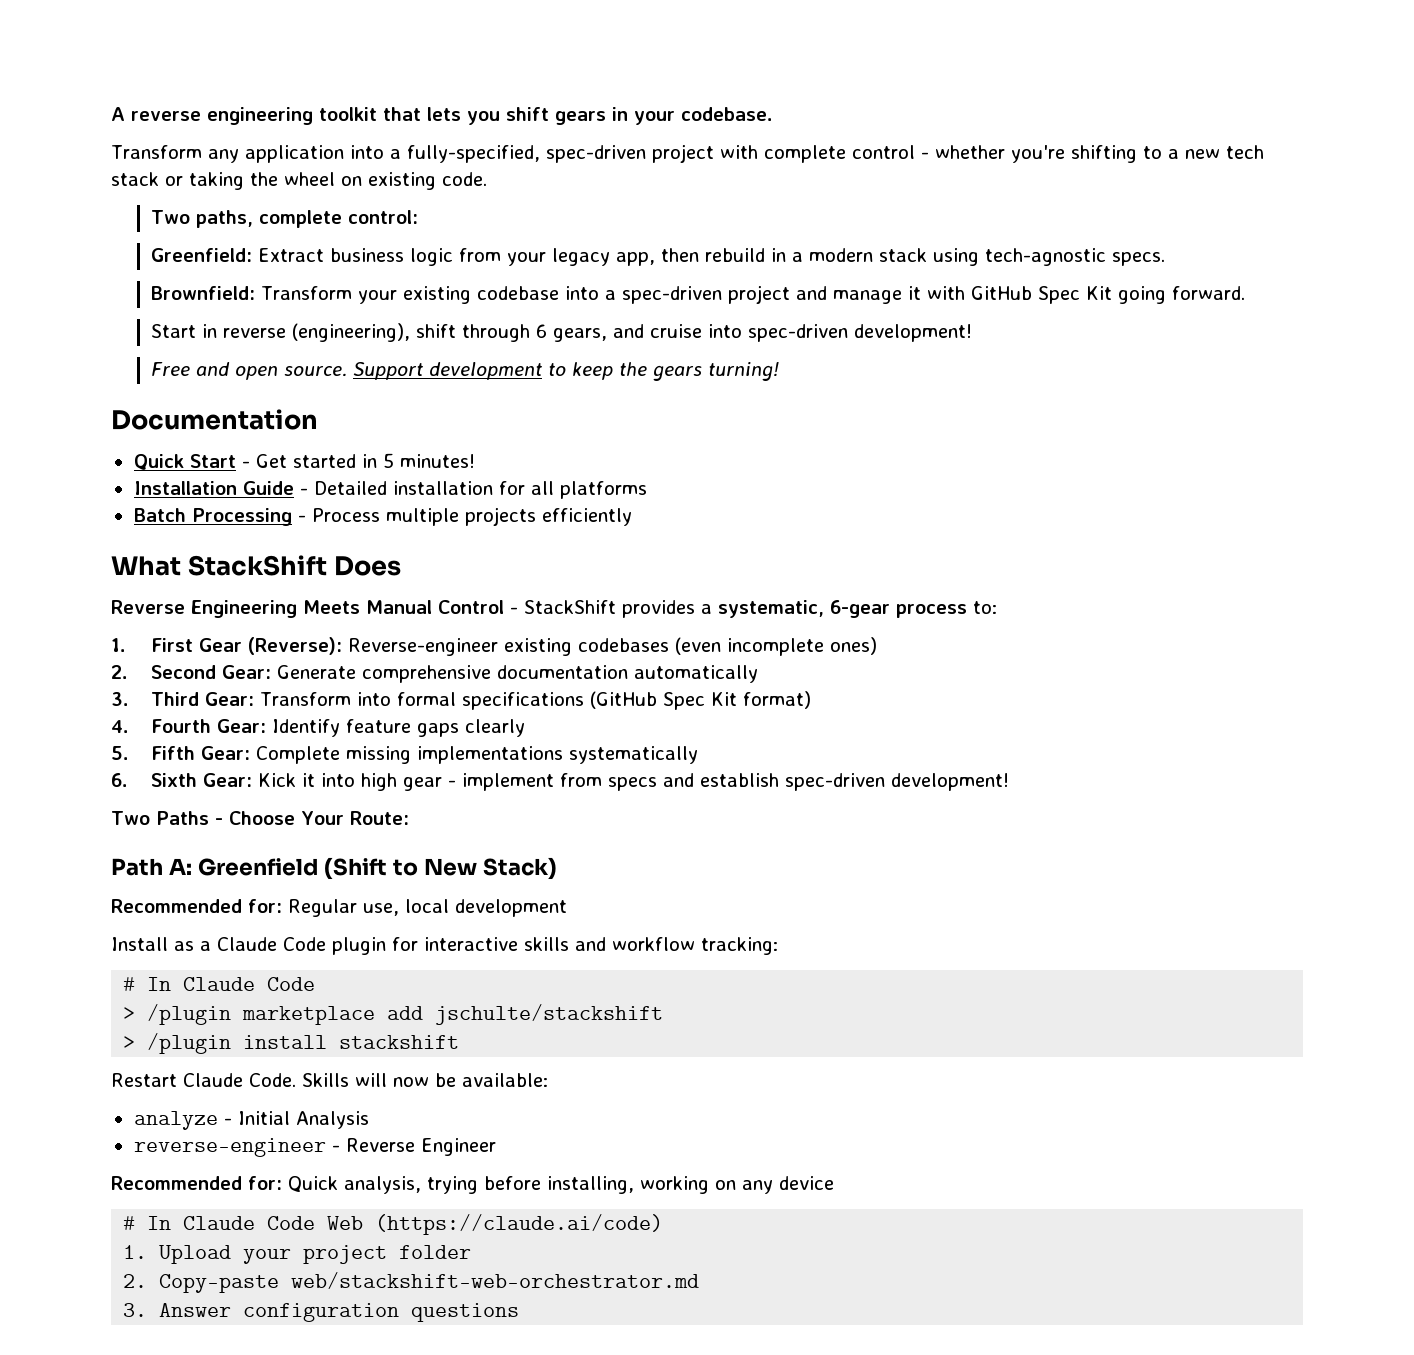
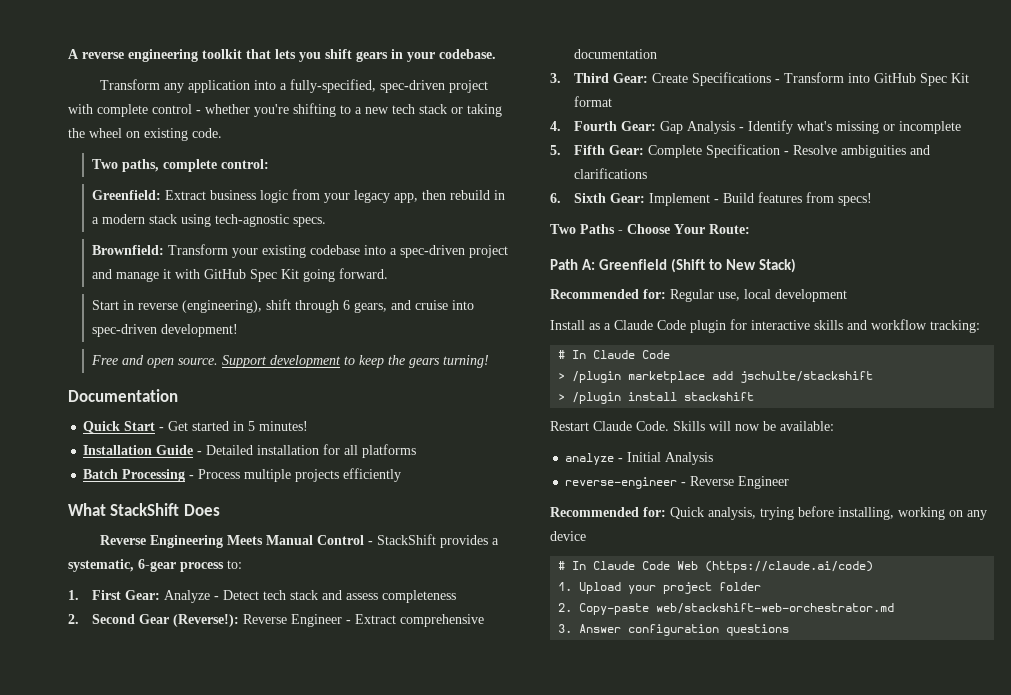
- 1. First Gear (Reverse): Reverse-engineer existing codebases (even incomplete ones)
- 2. Second Gear: Generate comprehensive documentation automatically
+ 1. First Gear: Analyze - Detect tech stack and assess completeness
+ 2. Second Gear (Reverse!): Reverse Engineer - Extract comprehensive documentation
- 3. Third Gear: Transform into formal specifications (GitHub Spec Kit format)
+ 3. Third Gear: Create Specifications - Transform into GitHub Spec Kit format
- 4. Fourth Gear: Identify feature gaps clearly
- 5. Fifth Gear: Complete missing implementations systematically
- 6. Sixth Gear: Kick it into high gear - implement from specs and establish spec-driven development!
+ 4. Fourth Gear: Gap Analysis - Identify what's missing or incomplete
+ 5. Fifth Gear: Complete Specification - Resolve ambiguities and clarifications
+ 6. Sixth Gear: Implement - Build features from specs!

